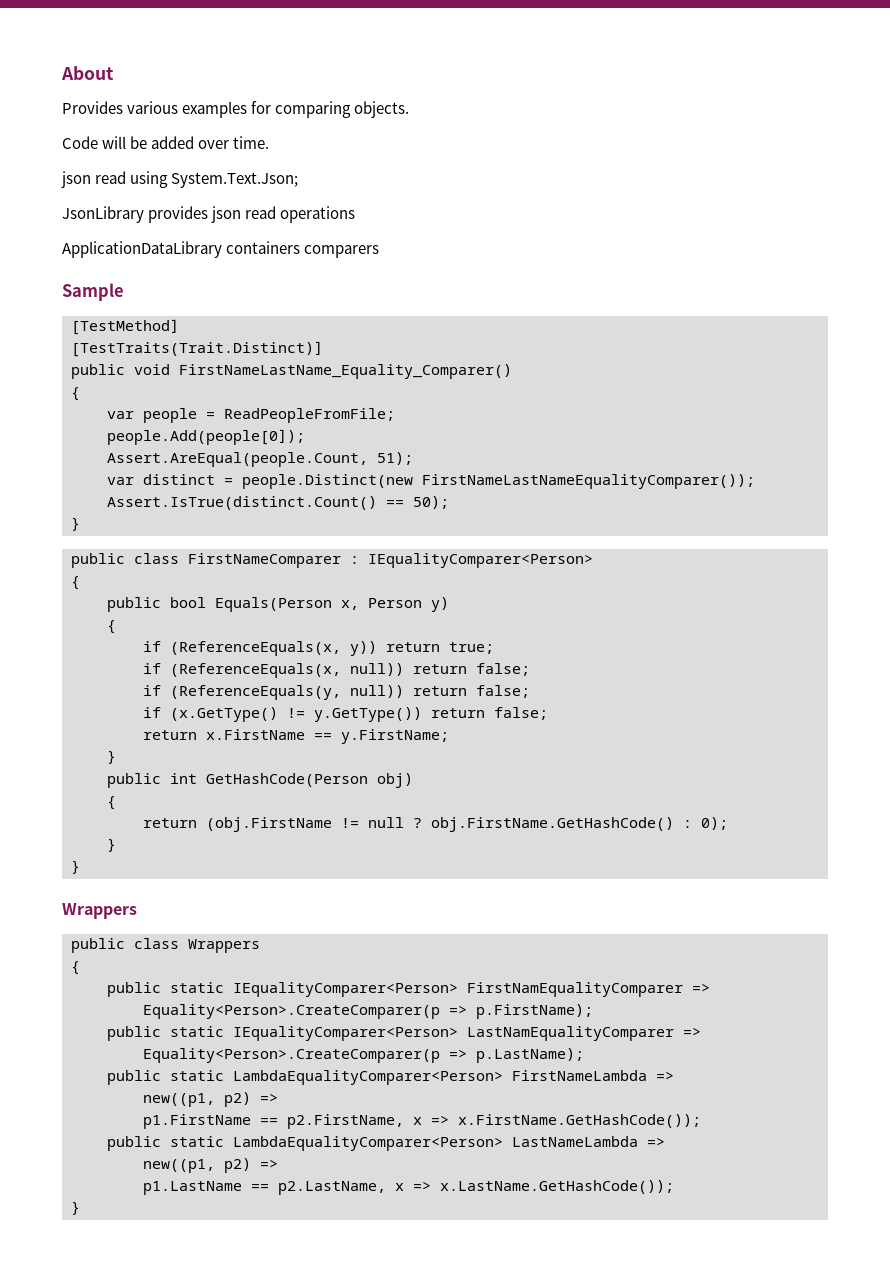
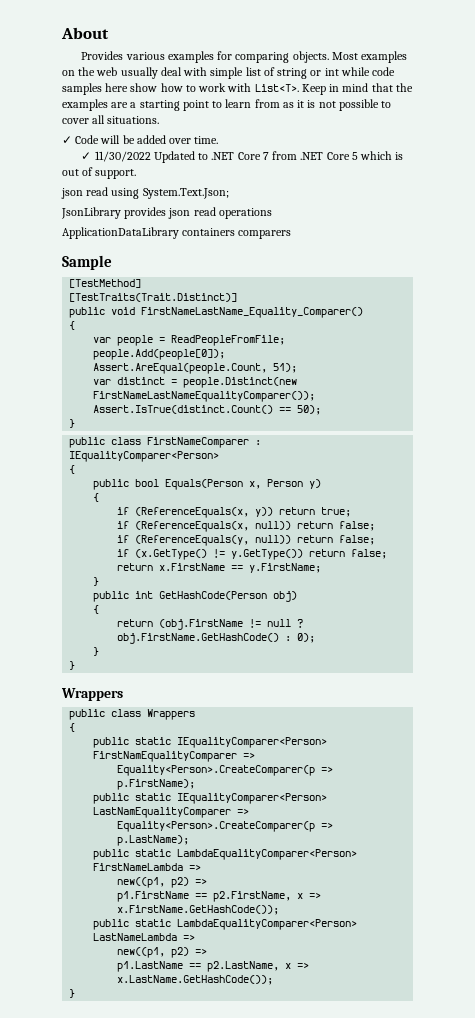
- Provides various examples for comparing objects.
- Code will be added over time.
+ Provides various examples for comparing objects. Most examples on the web usually deal with simple list of string or int while code samples here show how to work with List<T>. Keep in mind that the examples are a starting point to learn from as it is not possible to cover all situations.
+ ✓ Code will be added over time.
+ ✓ 11/30/2022 Updated to .NET Core 7 from .NET Core 5 which is out of support.

